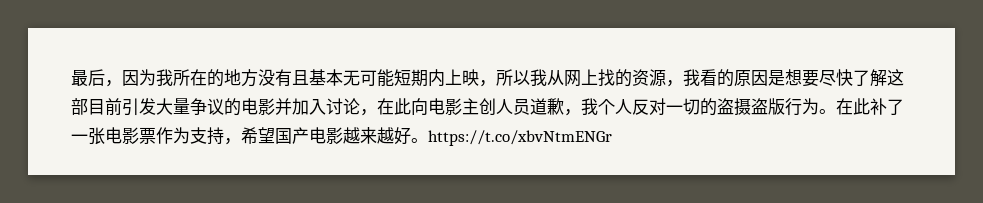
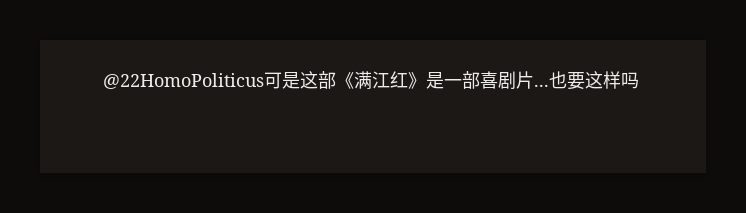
- 最后，因为我所在的地方没有且基本无可能短期内上映，所以我从网上找的资源，我看的原因是想要尽快了解这部目前引发大量争议的电影并加入讨论，在此向电影主创人员道歉，我个人反对一切的盗摄盗版行为。在此补了一张电影票作为支持，希望国产电影越来越好。https://t.co/xbvNtmENGr
+ @22HomoPoliticus可是这部《满江红》是一部喜剧片...也要这样吗

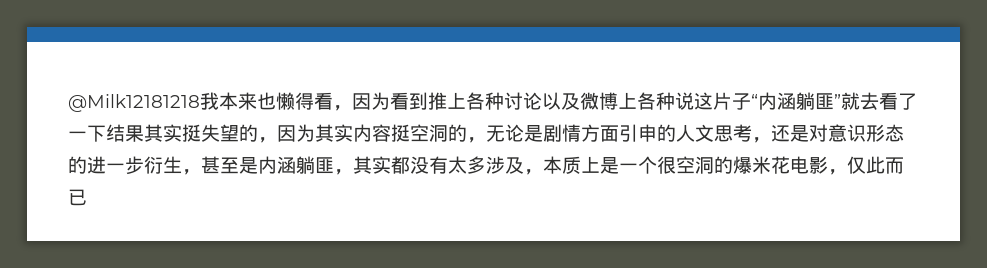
- @22HomoPoliticus可是这部《满江红》是一部喜剧片...也要这样吗
+ @Milk12181218我本来也懒得看，因为看到推上各种讨论以及微博上各种说这片子“内涵躺匪”就去看了一下结果其实挺失望的，因为其实内容挺空洞的，无论是剧情方面引申的人文思考，还是对意识形态的进一步衍生，甚至是内涵躺匪，其实都没有太多涉及，本质上是一个很空洞的爆米花电影，仅此而已

